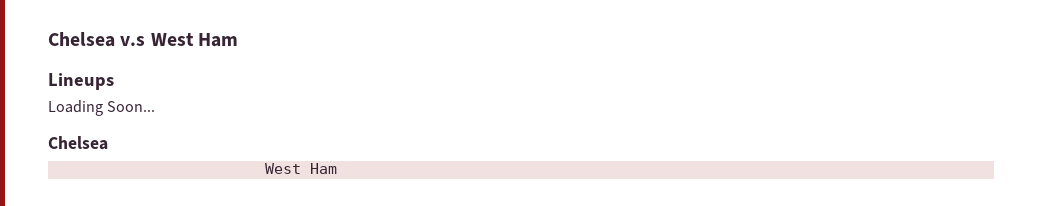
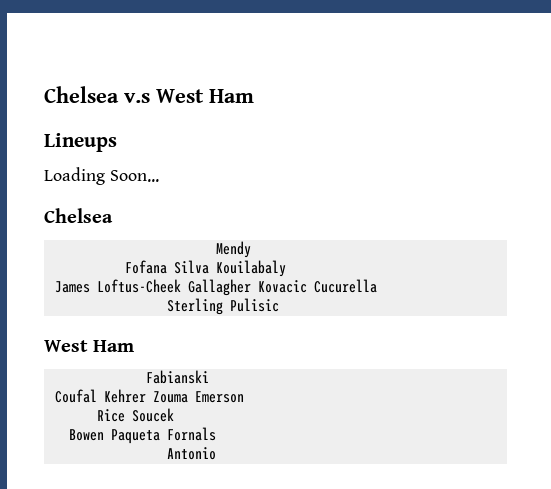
  Loading Soon...
  Chelsea
+ Mendy
+ Fofana Silva Kouilabaly
+ James Loftus-Cheek Gallagher Kovacic Cucurella
+ Sterling Pulisic
  West Ham
+ Fabianski
+ Coufal Kehrer Zouma Emerson
+ Rice Soucek
+ Bowen Paqueta Fornals
+ Antonio

